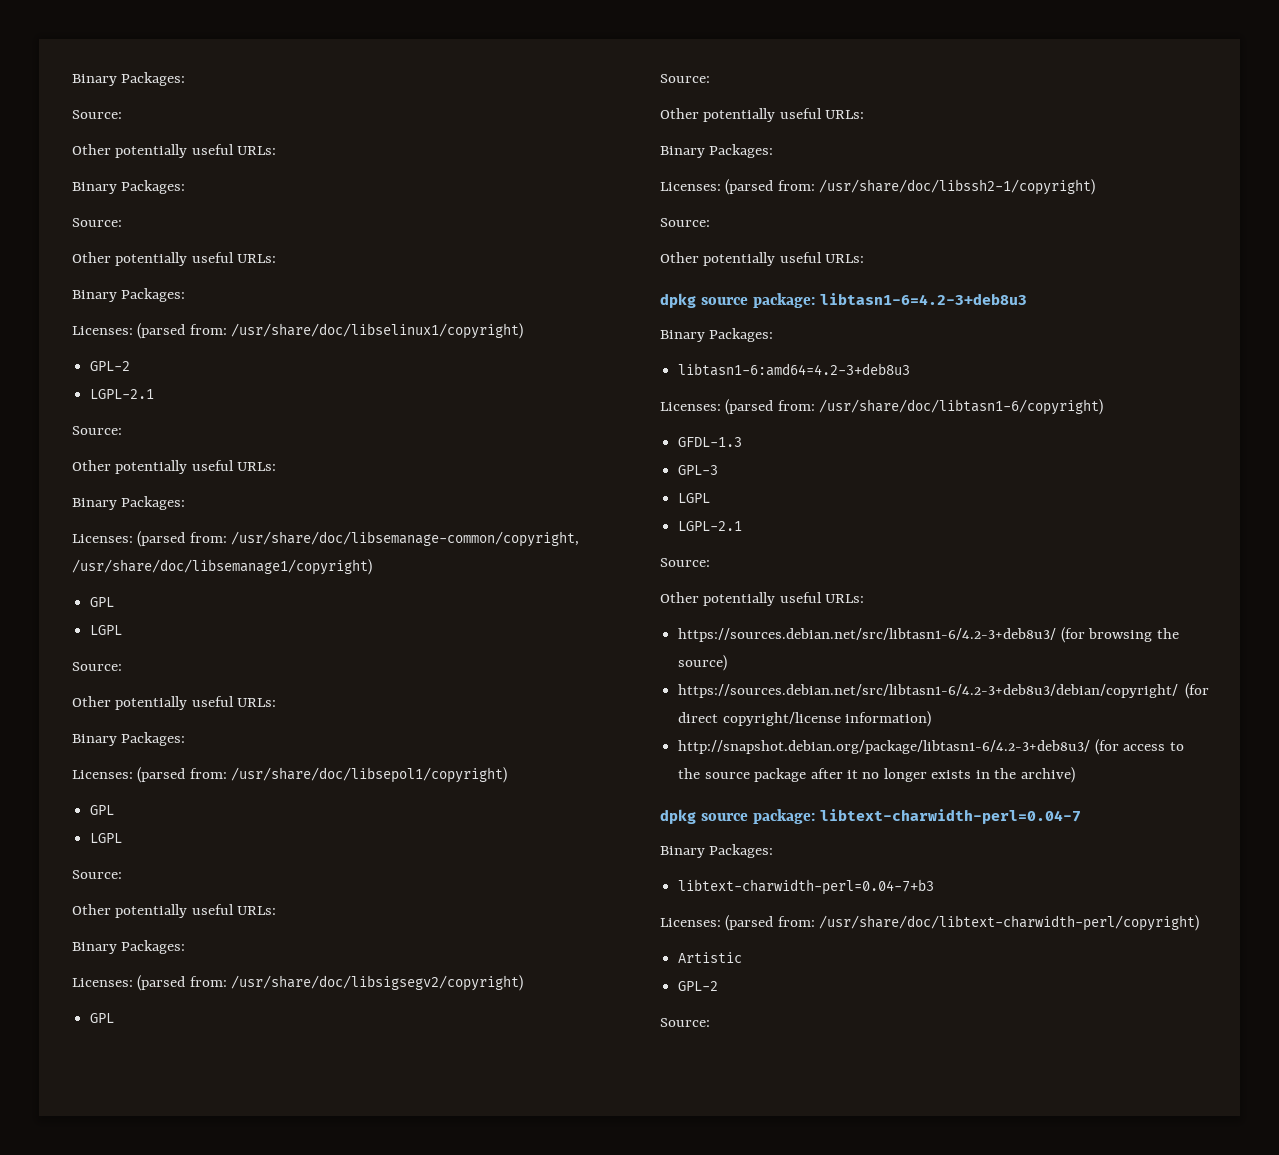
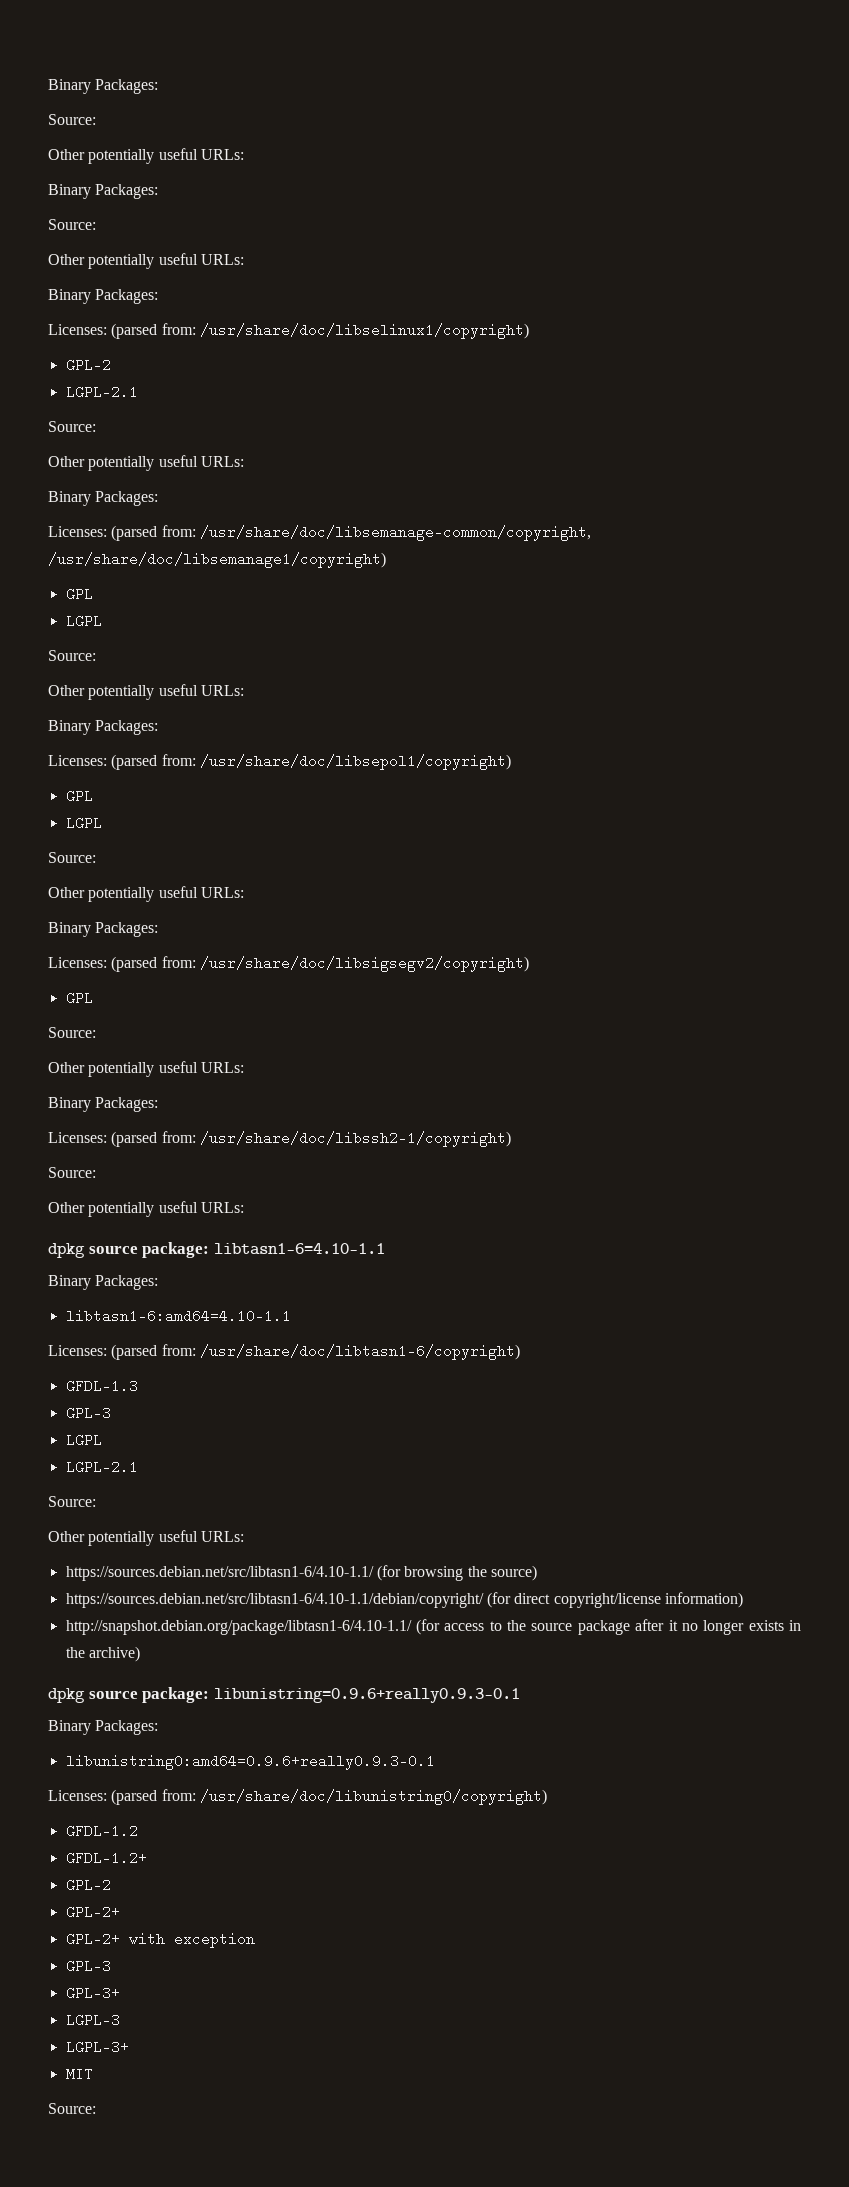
- dpkg source package: libtasn1-6=4.2-3+deb8u3
+ dpkg source package: libtasn1-6=4.10-1.1
  Binary Packages:
- libtasn1-6:amd64=4.2-3+deb8u3
+ libtasn1-6:amd64=4.10-1.1
- https://sources.debian.net/src/libtasn1-6/4.2-3+deb8u3/ (for browsing the source)
+ https://sources.debian.net/src/libtasn1-6/4.10-1.1/ (for browsing the source)
- https://sources.debian.net/src/libtasn1-6/4.2-3+deb8u3/debian/copyright/ (for direct copyright/license information)
+ https://sources.debian.net/src/libtasn1-6/4.10-1.1/debian/copyright/ (for direct copyright/license information)
- http://snapshot.debian.org/package/libtasn1-6/4.2-3+deb8u3/ (for access to the source package after it no longer exists in the archive)
+ http://snapshot.debian.org/package/libtasn1-6/4.10-1.1/ (for access to the source package after it no longer exists in the archive)
- dpkg source package: libtext-charwidth-perl=0.04-7
+ dpkg source package: libunistring=0.9.6+really0.9.3-0.1
  Binary Packages:
- libtext-charwidth-perl=0.04-7+b3
- Licenses: (parsed from: /usr/share/doc/libtext-charwidth-perl/copyright)
- Artistic
+ libunistring0:amd64=0.9.6+really0.9.3-0.1
+ Licenses: (parsed from: /usr/share/doc/libunistring0/copyright)
+ GFDL-1.2
+ GFDL-1.2+
  GPL-2
+ GPL-2+
+ GPL-2+ with exception
+ GPL-3
+ GPL-3+
+ LGPL-3
+ LGPL-3+
+ MIT

